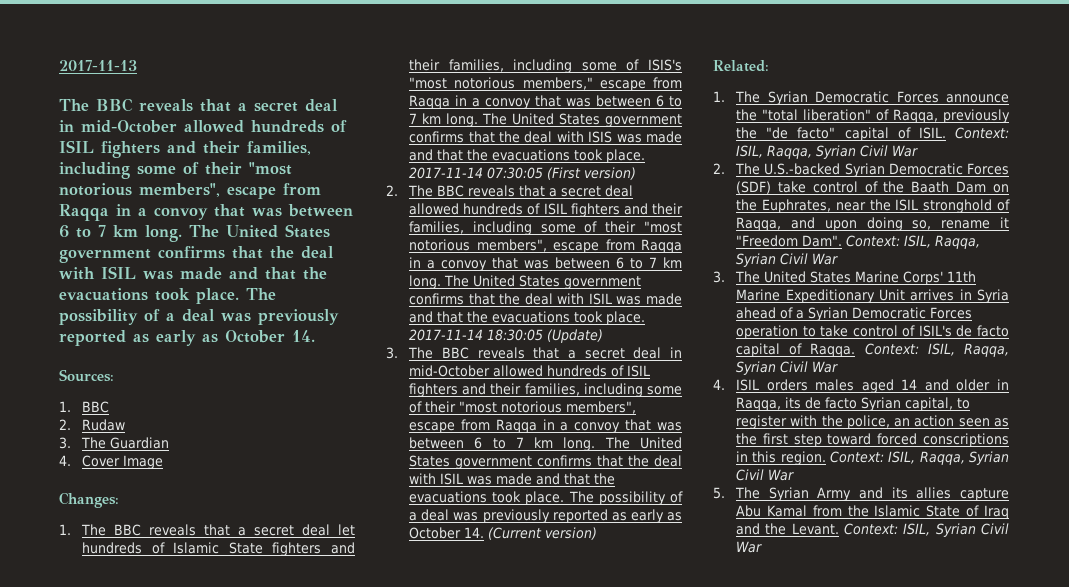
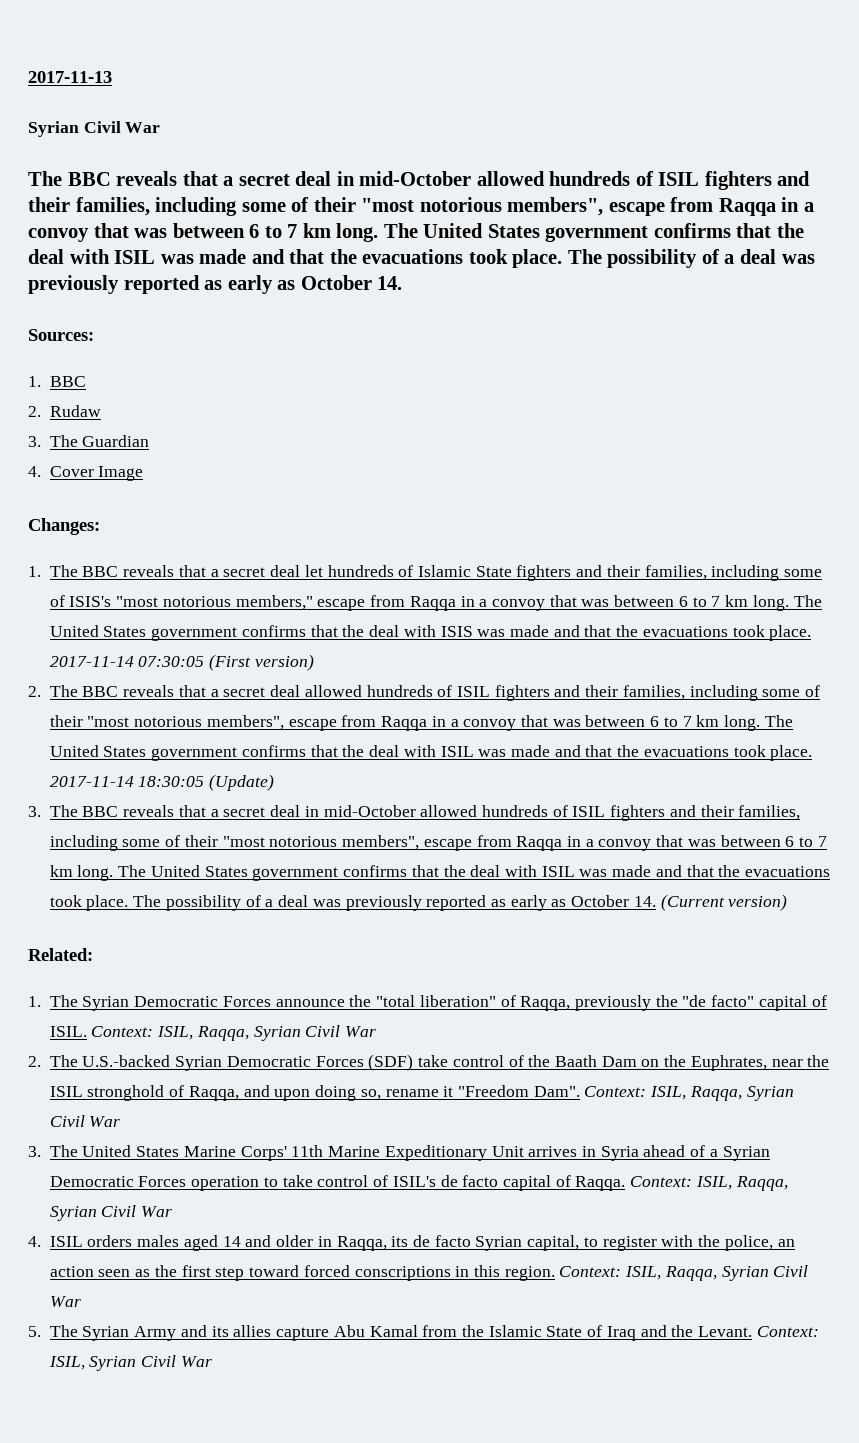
  2017-11-13
+ Syrian Civil War

